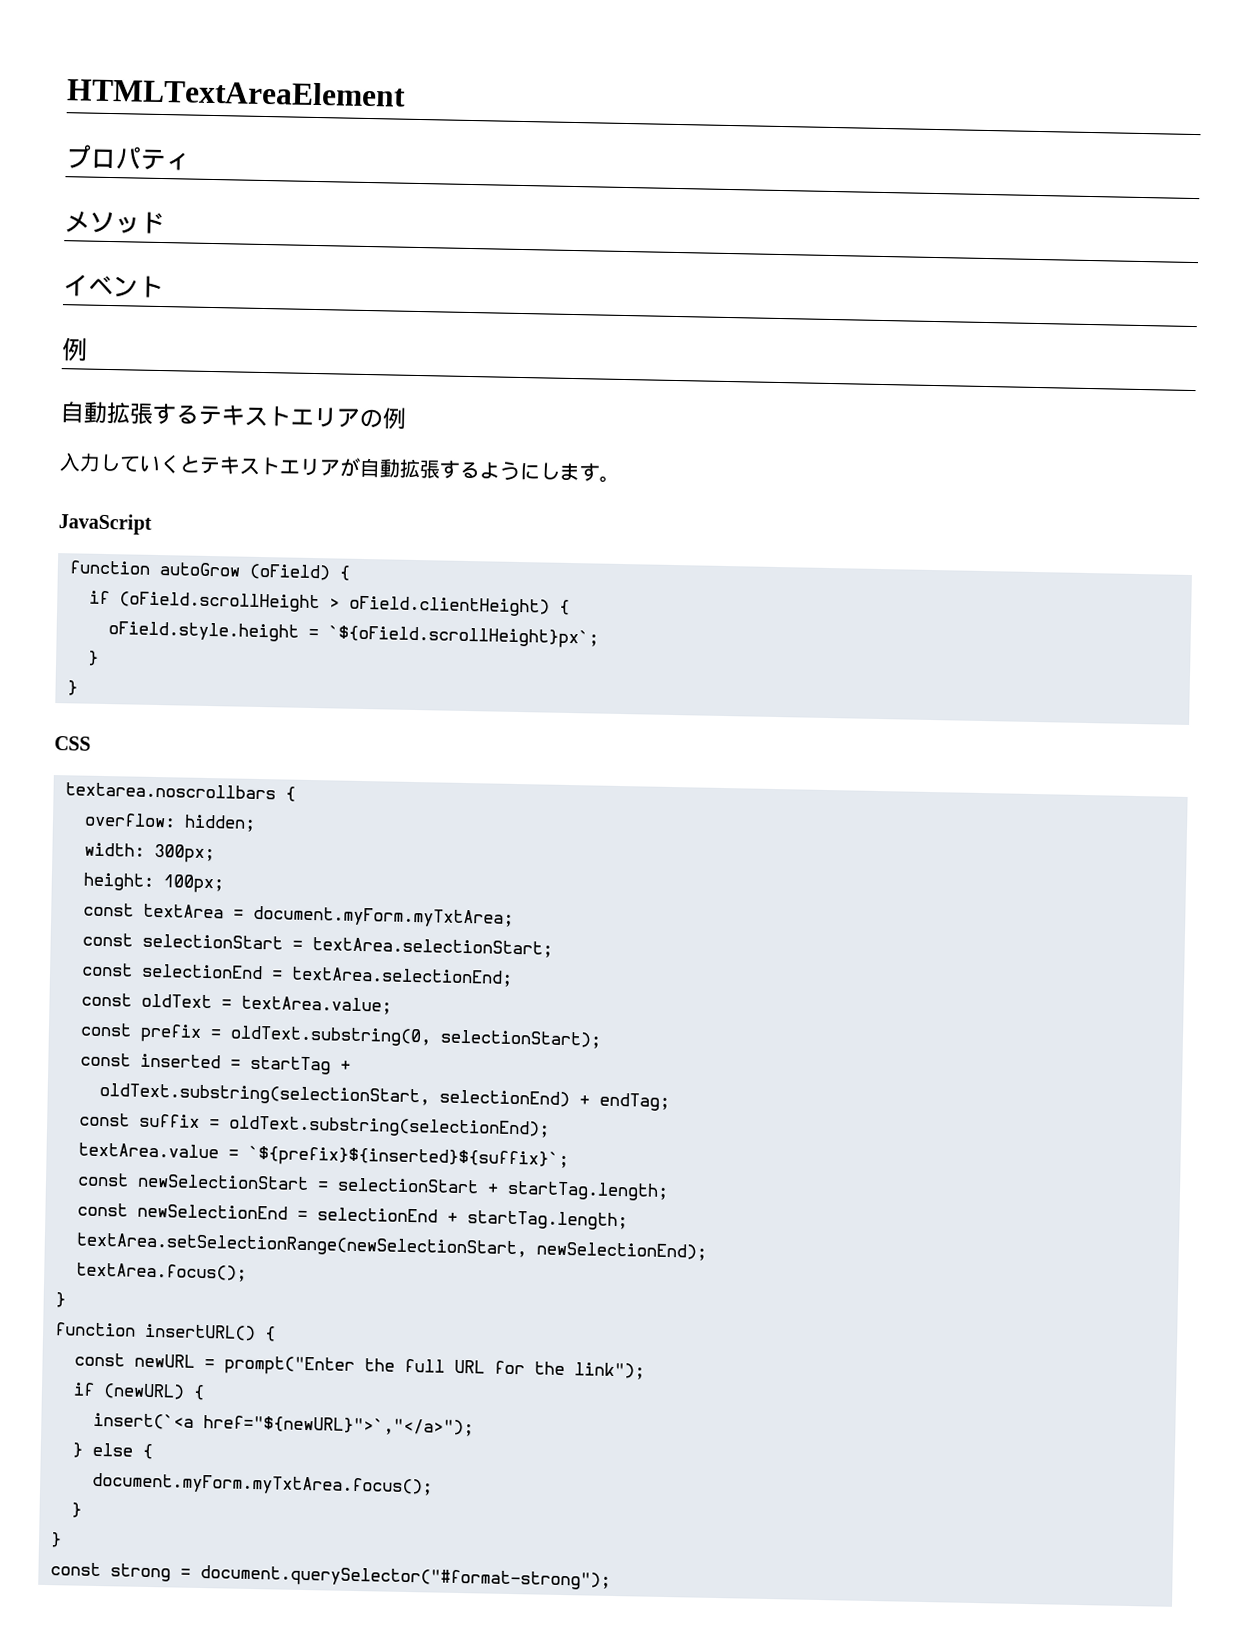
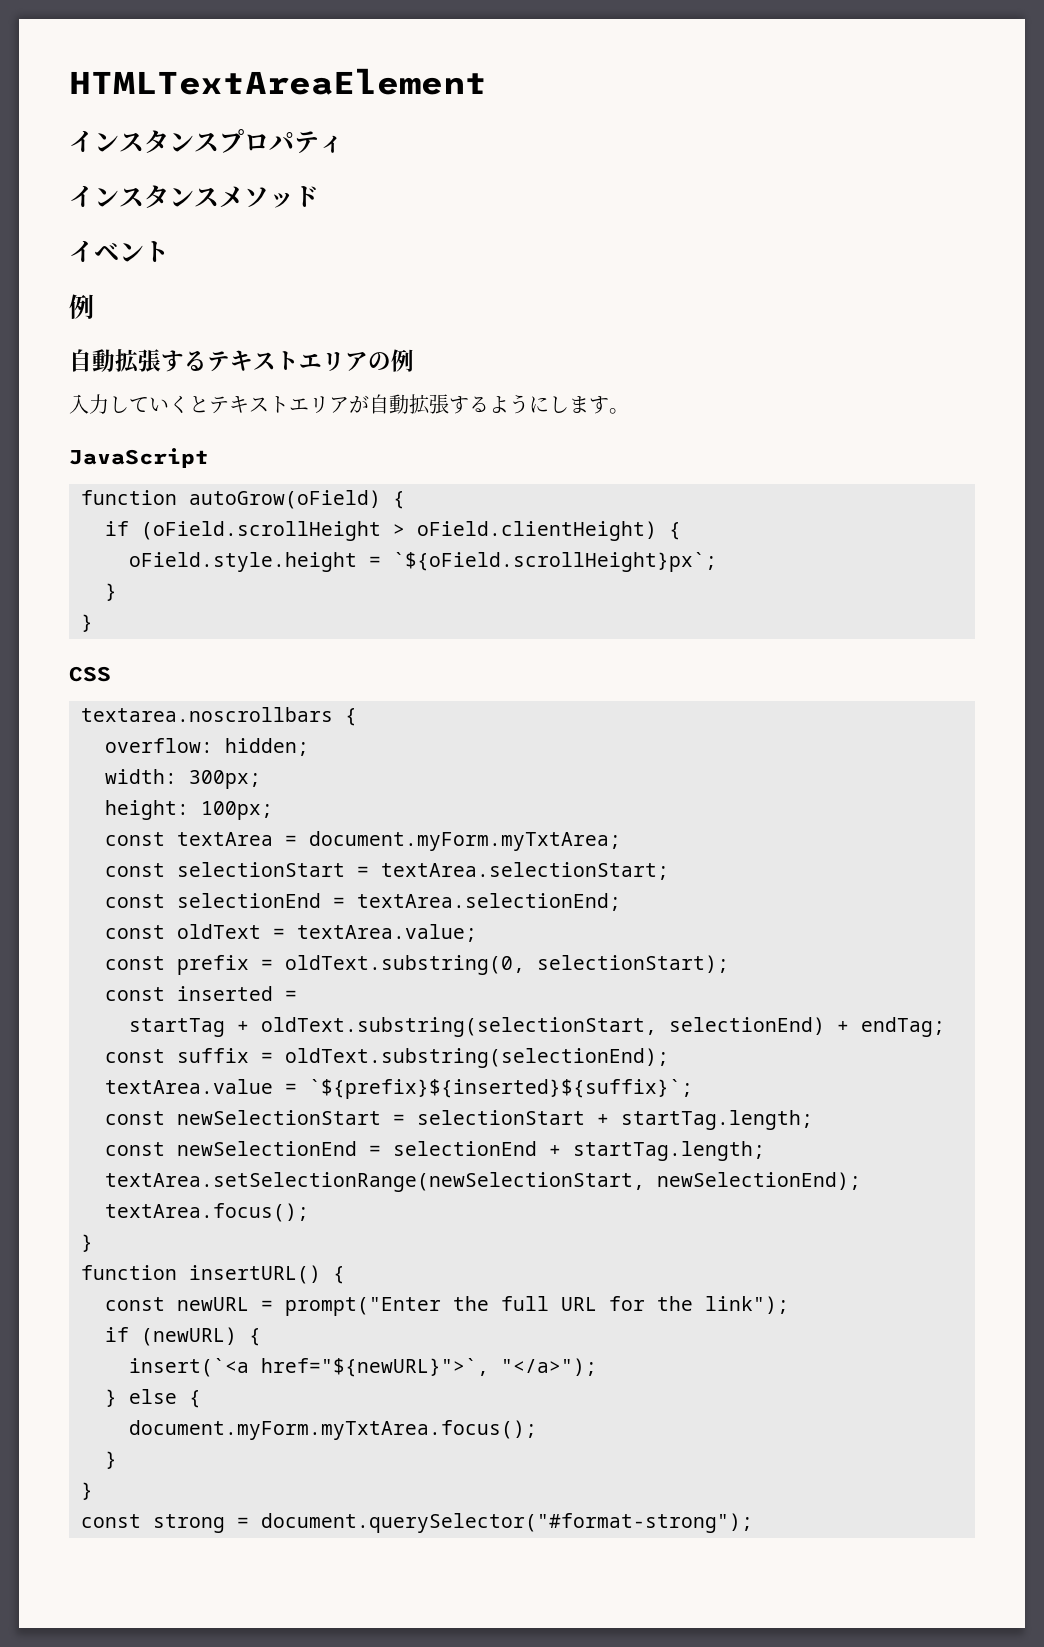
- プロパティ
+ インスタンスプロパティ
- メソッド
+ インスタンスメソッド
- function autoGrow (oField) {
+ function autoGrow(oField) {
- const inserted = startTag +
- oldText.substring(selectionStart, selectionEnd) + endTag;
+ const inserted =
+ startTag + oldText.substring(selectionStart, selectionEnd) + endTag;
- insert(`<a href="${newURL}">`,"</a>");
+ insert(`<a href="${newURL}">`, "</a>");

